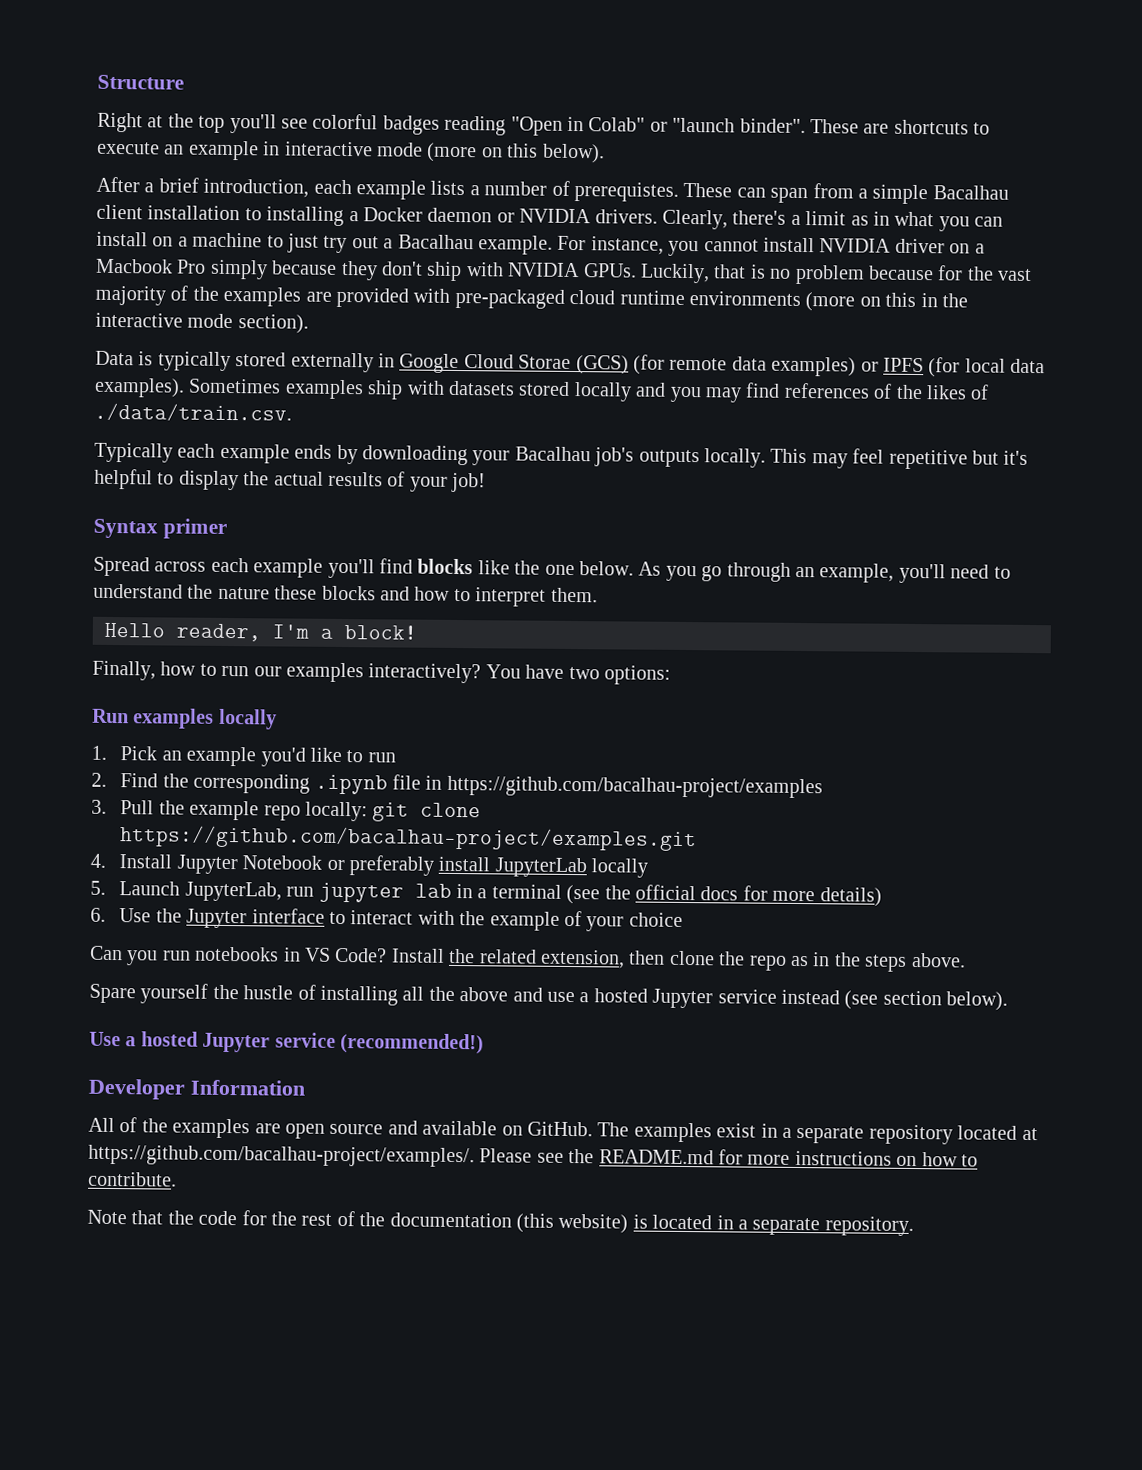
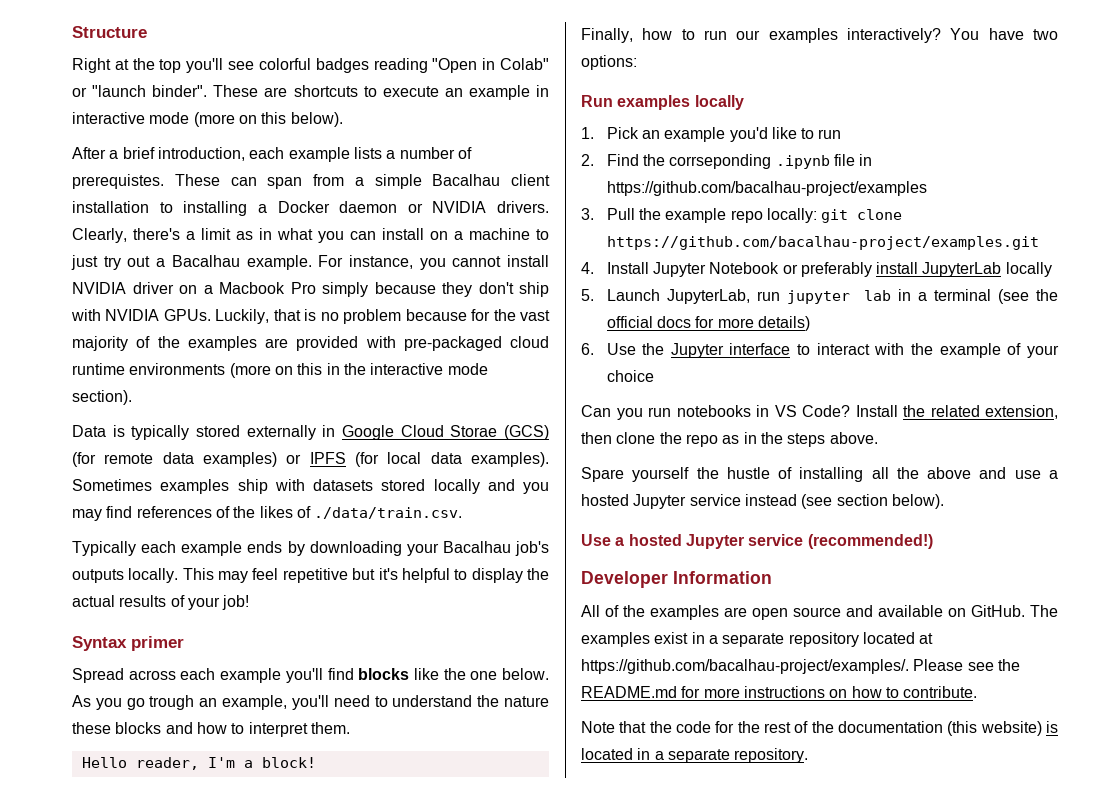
- As you go through an example, you'll need to understand the nature these blocks and how to interpret them.
+ As you go trough an example, you'll need to understand the nature these blocks and how to interpret them.
- 2. Find the corresponding .ipynb file in https://github.com/bacalhau-project/examples
+ 2. Find the corrseponding .ipynb file in https://github.com/bacalhau-project/examples

